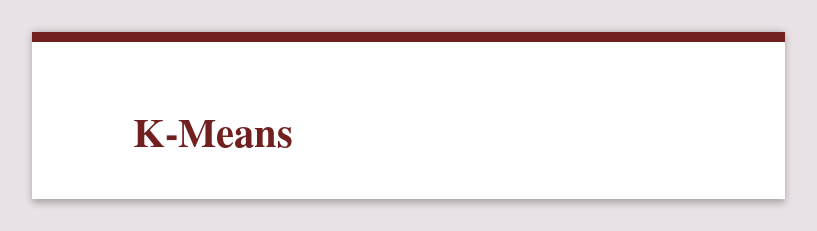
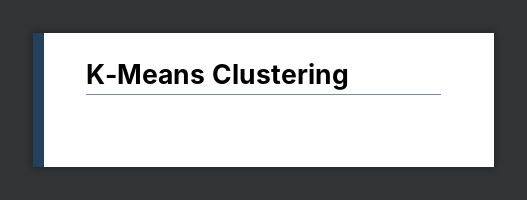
- K-Means
+ K-Means Clustering

